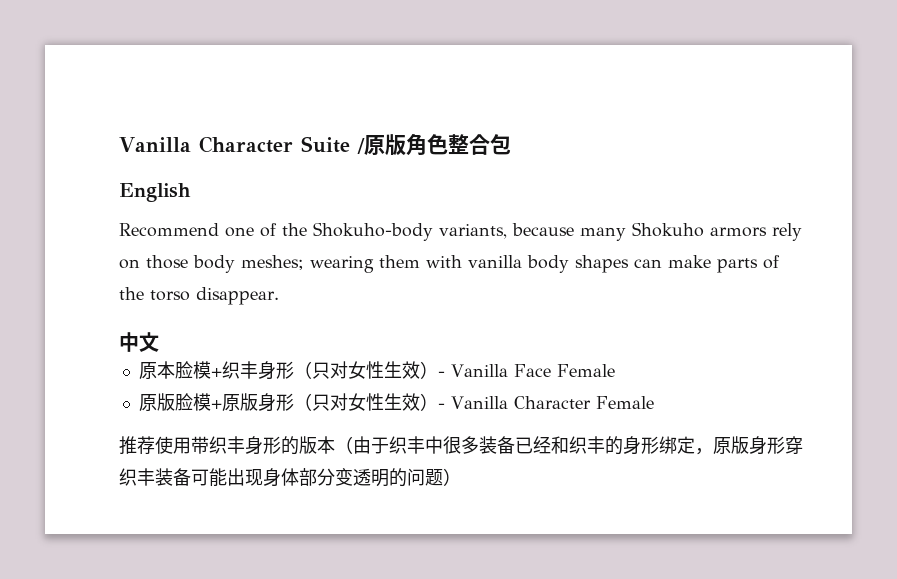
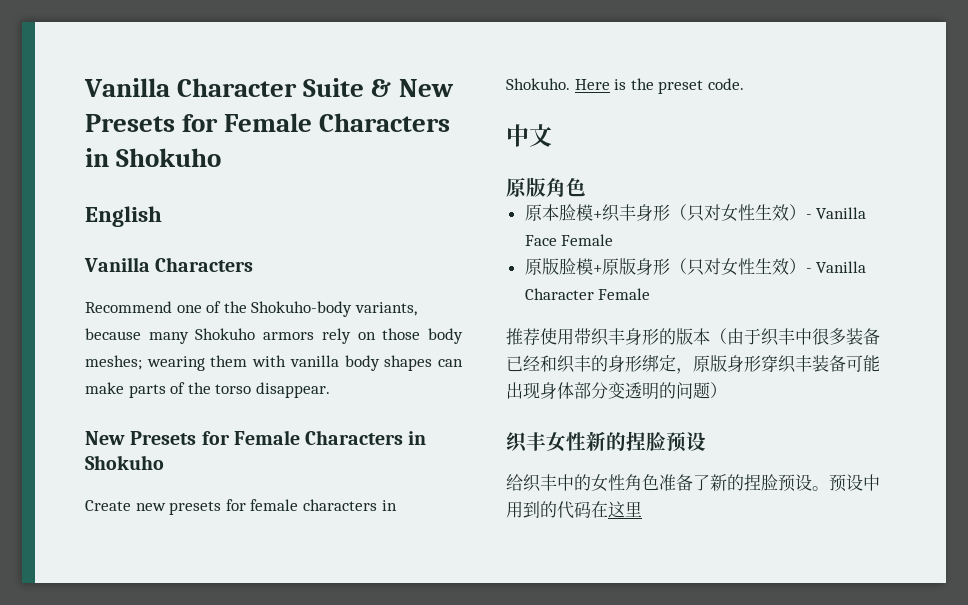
- Vanilla Character Suite /原版角色整合包
+ Vanilla Character Suite & New Presets for Female Characters in Shokuho
+ Vanilla Characters
  Recommend one of the Shokuho-body variants, because many Shokuho armors rely on those body meshes; wearing them with vanilla body shapes can make parts of the torso disappear.
+ New Presets for Female Characters in Shokuho
+ Create new presets for female characters in Shokuho. Here is the preset code.
+ 原版角色
+ 织丰女性新的捏脸预设
+ 给织丰中的女性角色准备了新的捏脸预设。预设中用到的代码在这里

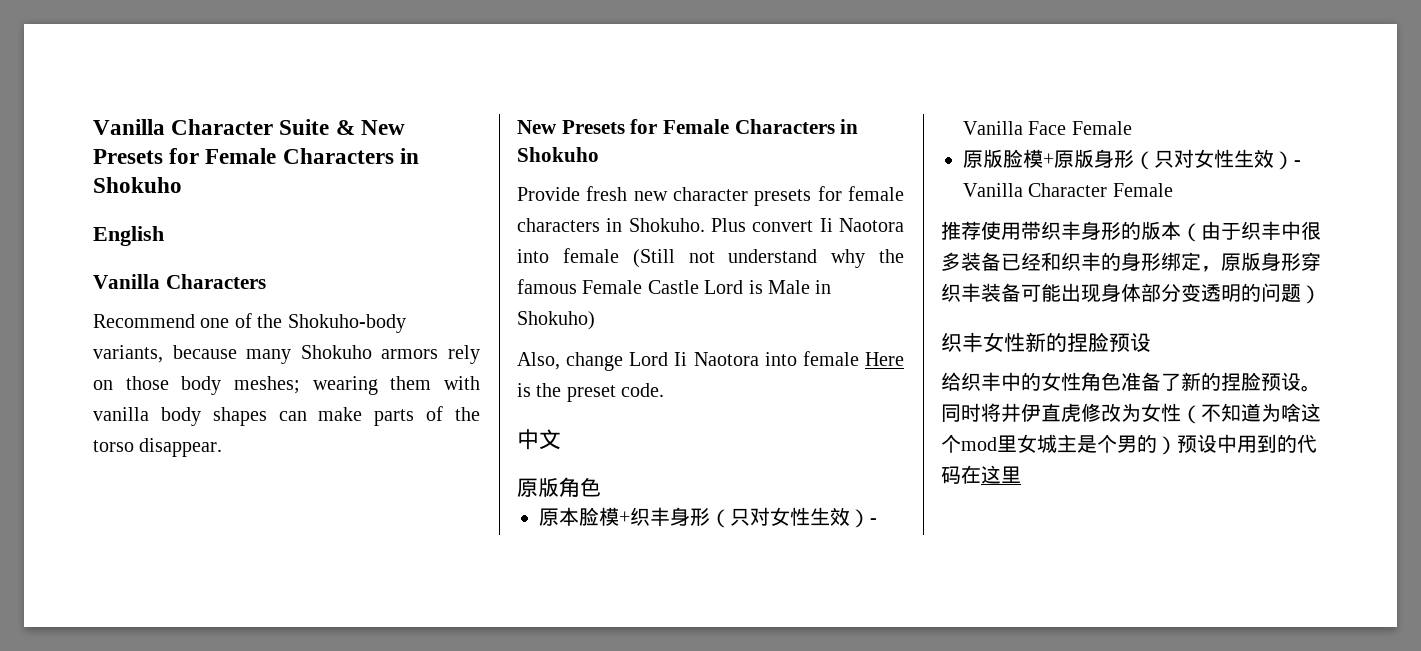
- Create new presets for female characters in Shokuho.
+ Provide fresh new character presets for female characters in Shokuho.
- Here is the preset code.
+ Plus convert Ii Naotora into female (Still not understand why the famous Female Castle Lord is Male in Shokuho)
+ Also, change Lord Ii Naotora into female Here is the preset code.
- 预设中用到的代码在这里
+ 同时将井伊直虎修改为女性（不知道为啥这个mod里女城主是个男的）预设中用到的代码在这里

